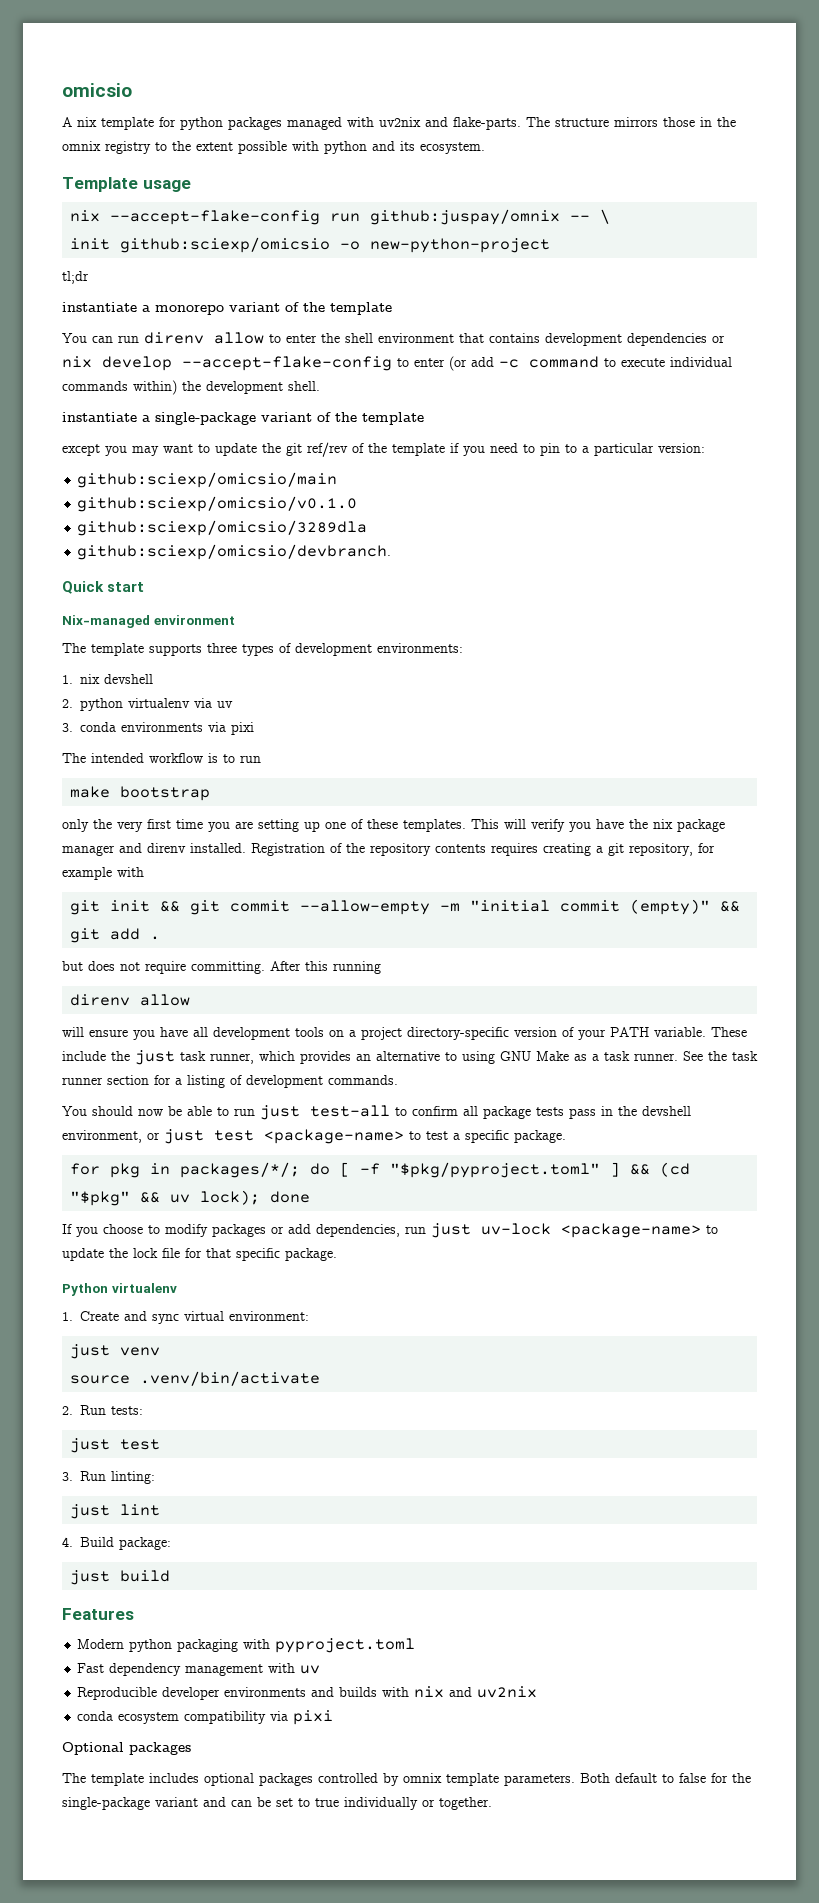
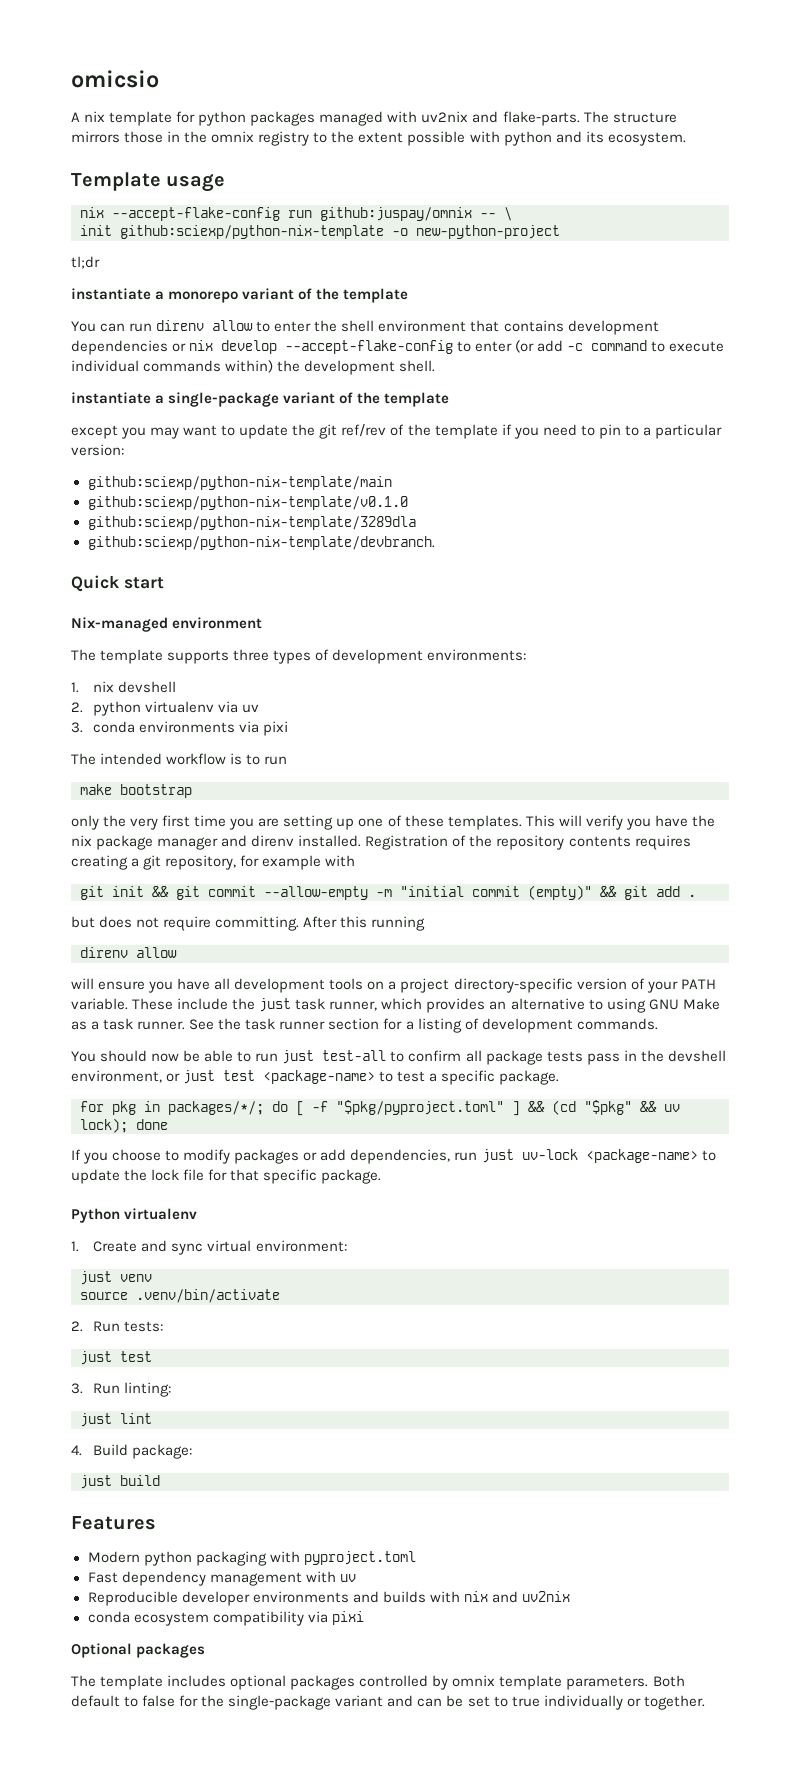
- init github:sciexp/omicsio -o new-python-project
+ init github:sciexp/python-nix-template -o new-python-project
- github:sciexp/omicsio/main
- github:sciexp/omicsio/v0.1.0
- github:sciexp/omicsio/3289dla
- github:sciexp/omicsio/devbranch.
+ github:sciexp/python-nix-template/main
+ github:sciexp/python-nix-template/v0.1.0
+ github:sciexp/python-nix-template/3289dla
+ github:sciexp/python-nix-template/devbranch.

